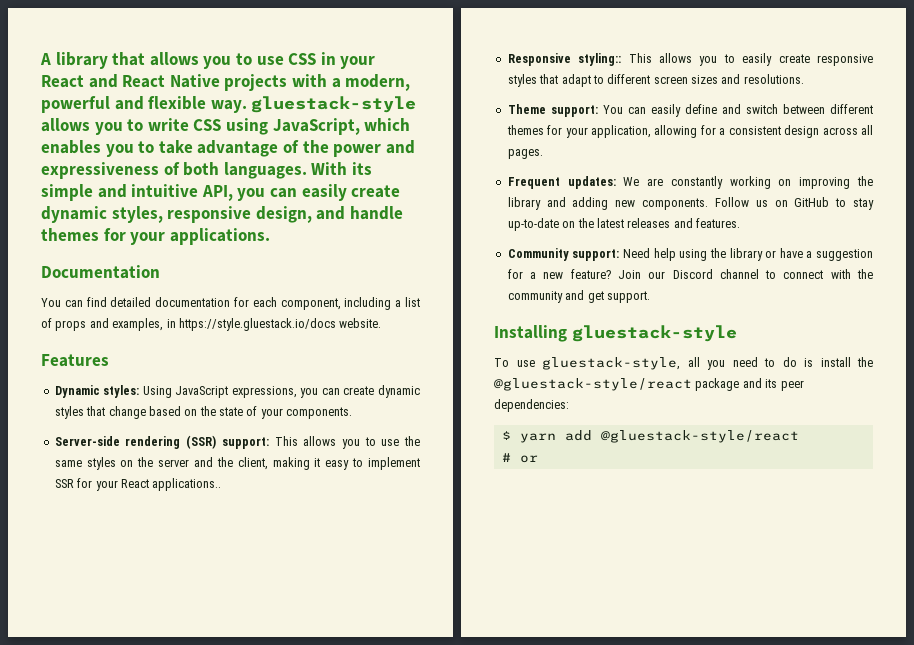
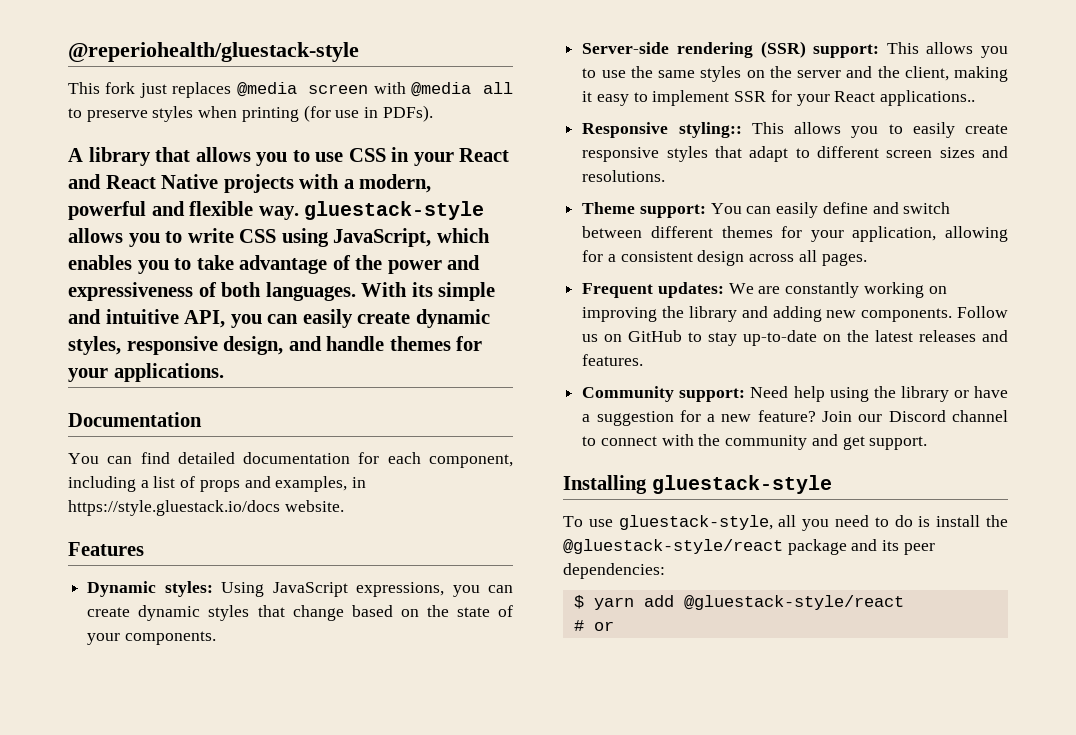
+ @reperiohealth/gluestack-style
+ This fork just replaces @media screen with @media all to preserve styles when printing (for use in PDFs).

